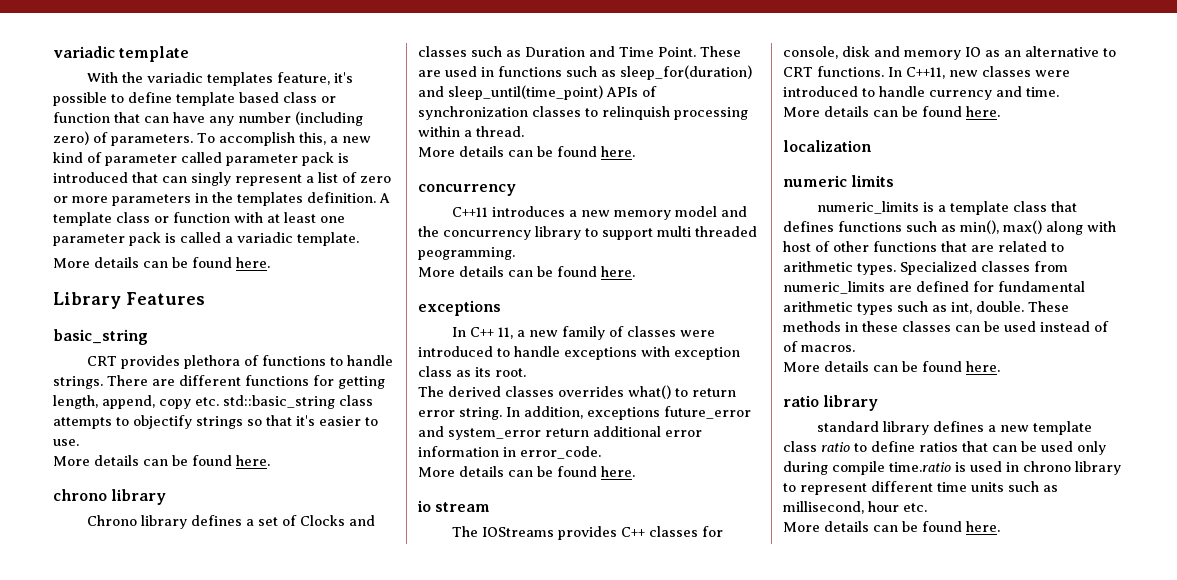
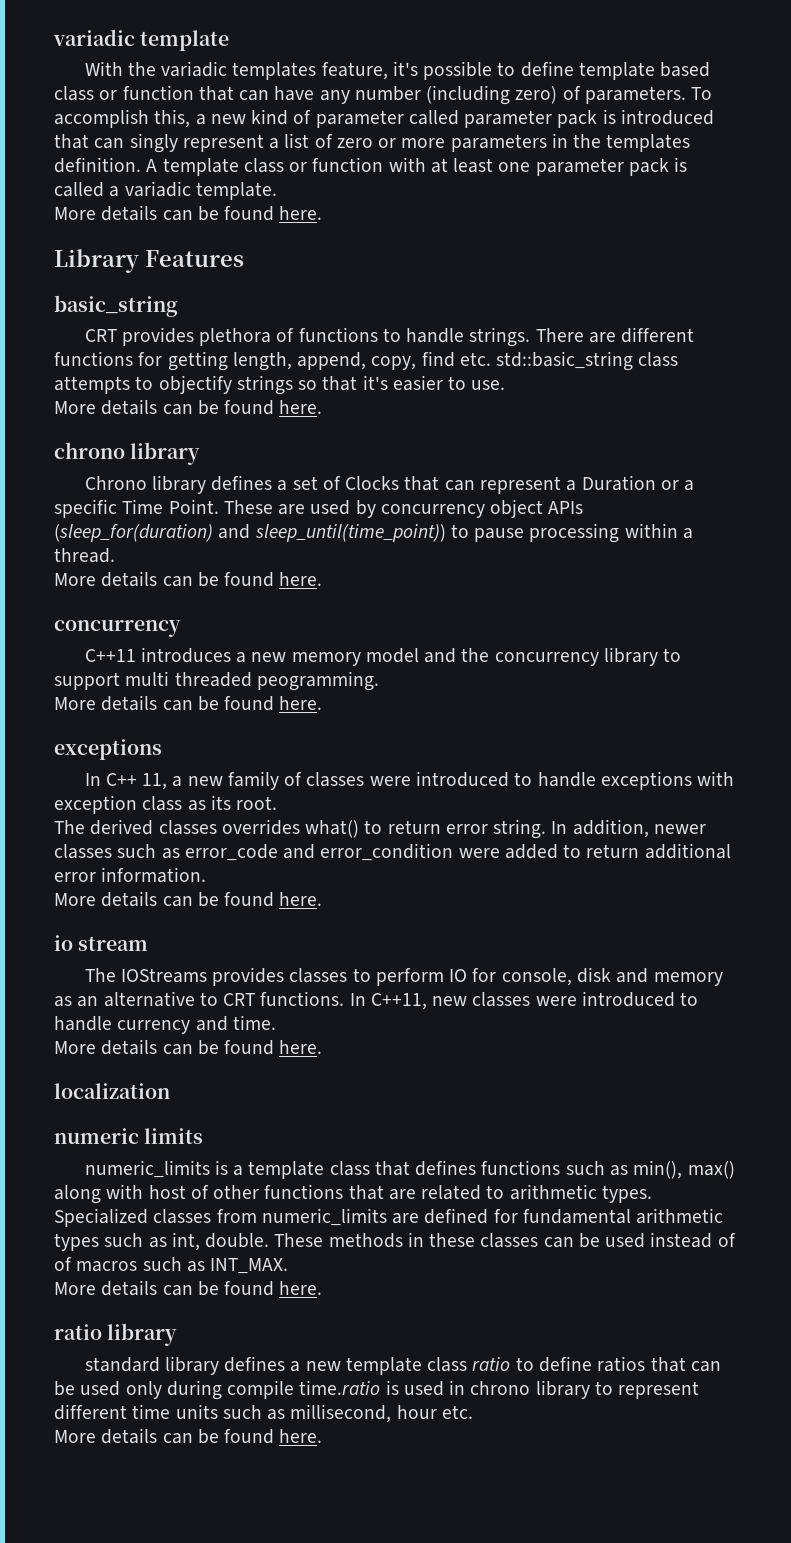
- There are different functions for getting length, append, copy etc. std::basic_string class attempts to objectify strings so that it's easier to use.
+ There are different functions for getting length, append, copy, find etc. std::basic_string class attempts to objectify strings so that it's easier to use.
- Chrono library defines a set of Clocks and classes such as Duration and Time Point.
+ Chrono library defines a set of Clocks that can represent a Duration or a specific Time Point.
- These are used in functions such as sleep_for(duration) and sleep_until(time_point) APIs of synchronization classes to relinquish processing within a thread.
+ These are used by concurrency object APIs (sleep_for(duration) and sleep_until(time_point)) to pause processing within a thread.
- In addition, exceptions future_error and system_error return additional error information in error_code.
+ In addition, newer classes such as error_code and error_condition were added to return additional error information.
- The IOStreams provides C++ classes for console, disk and memory IO as an alternative to CRT functions.
+ The IOStreams provides classes to perform IO for console, disk and memory as an alternative to CRT functions.
- These methods in these classes can be used instead of of macros.
+ These methods in these classes can be used instead of of macros such as INT_MAX.

